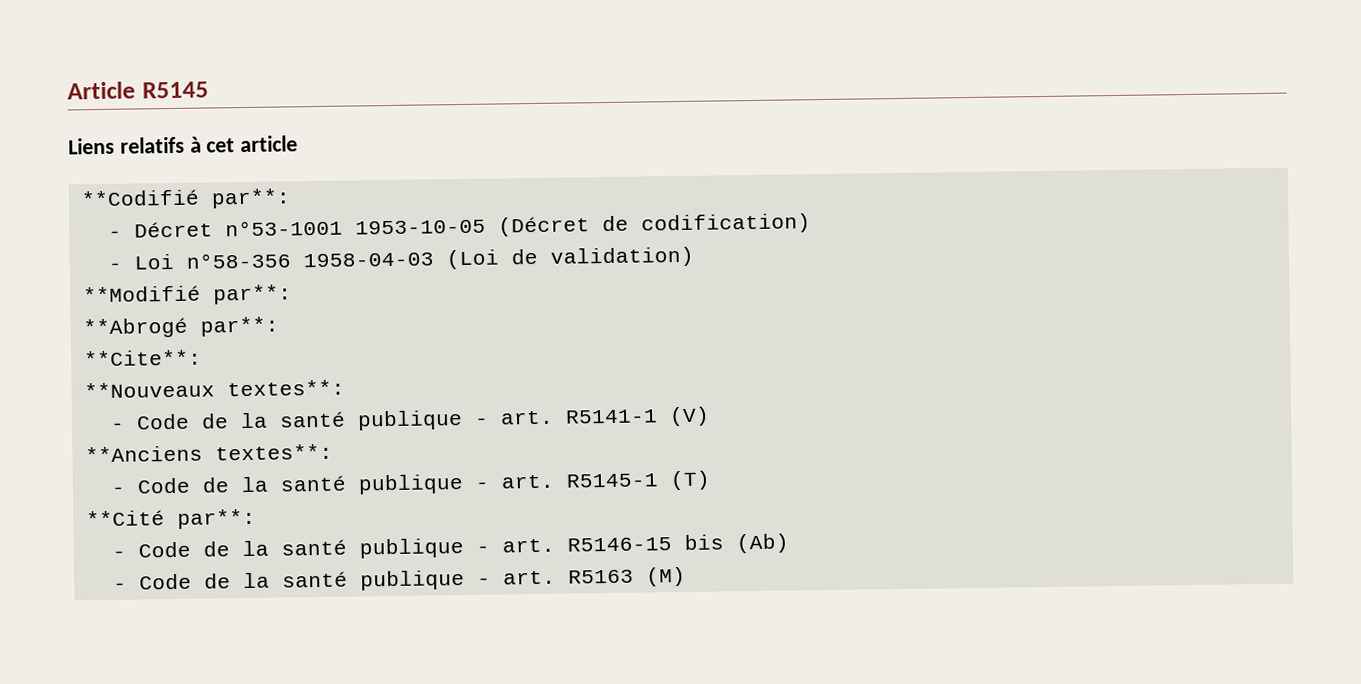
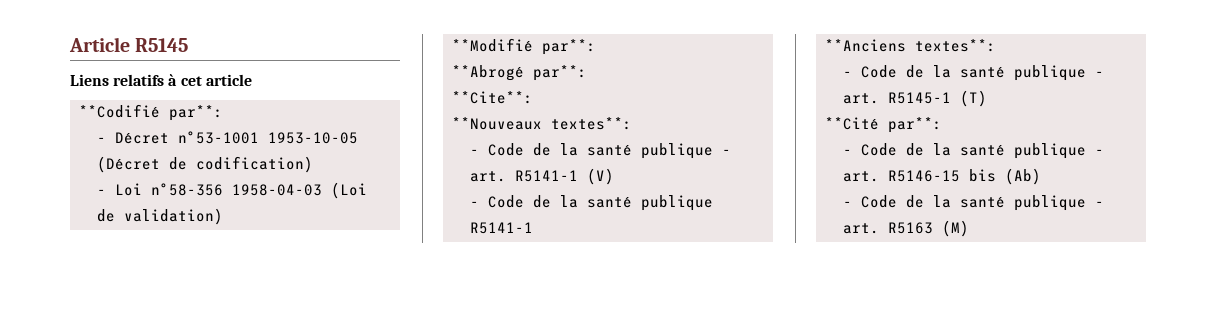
+ - Code de la santé publique R5141-1

